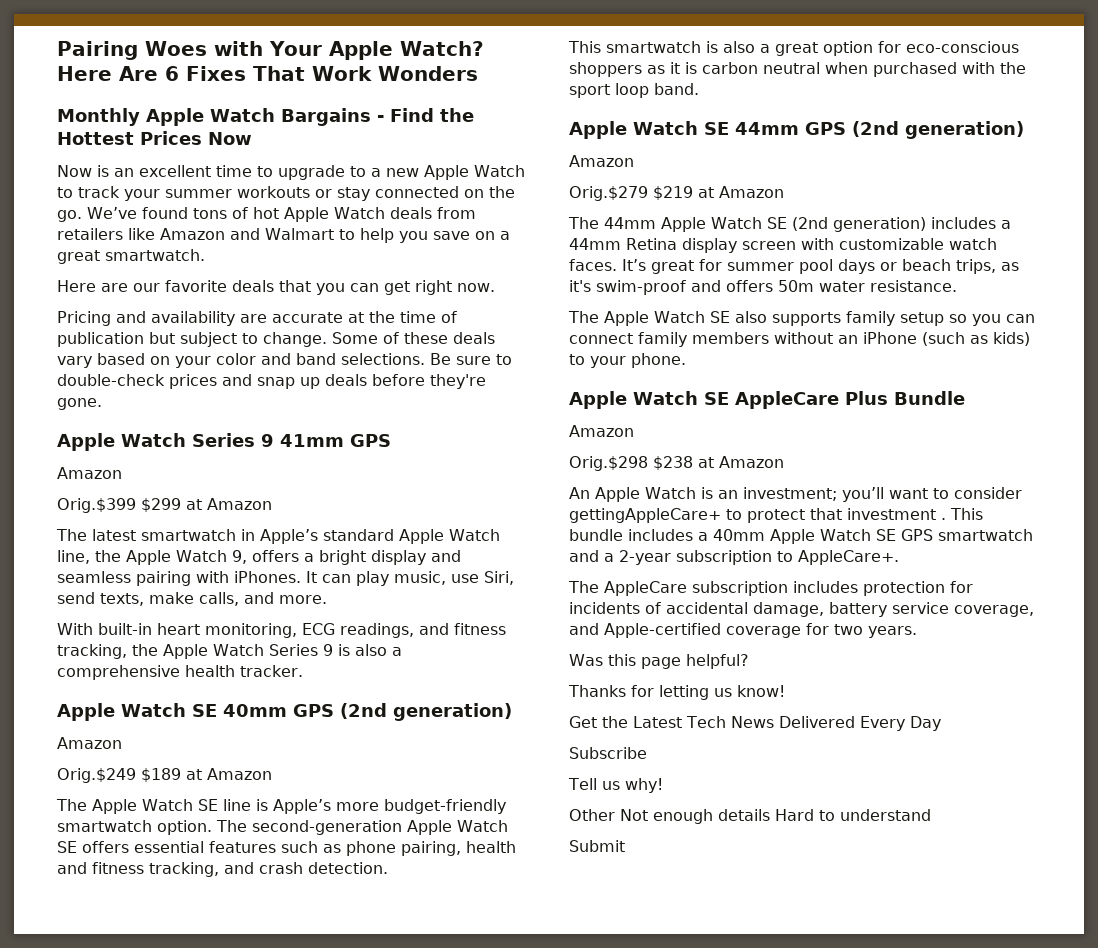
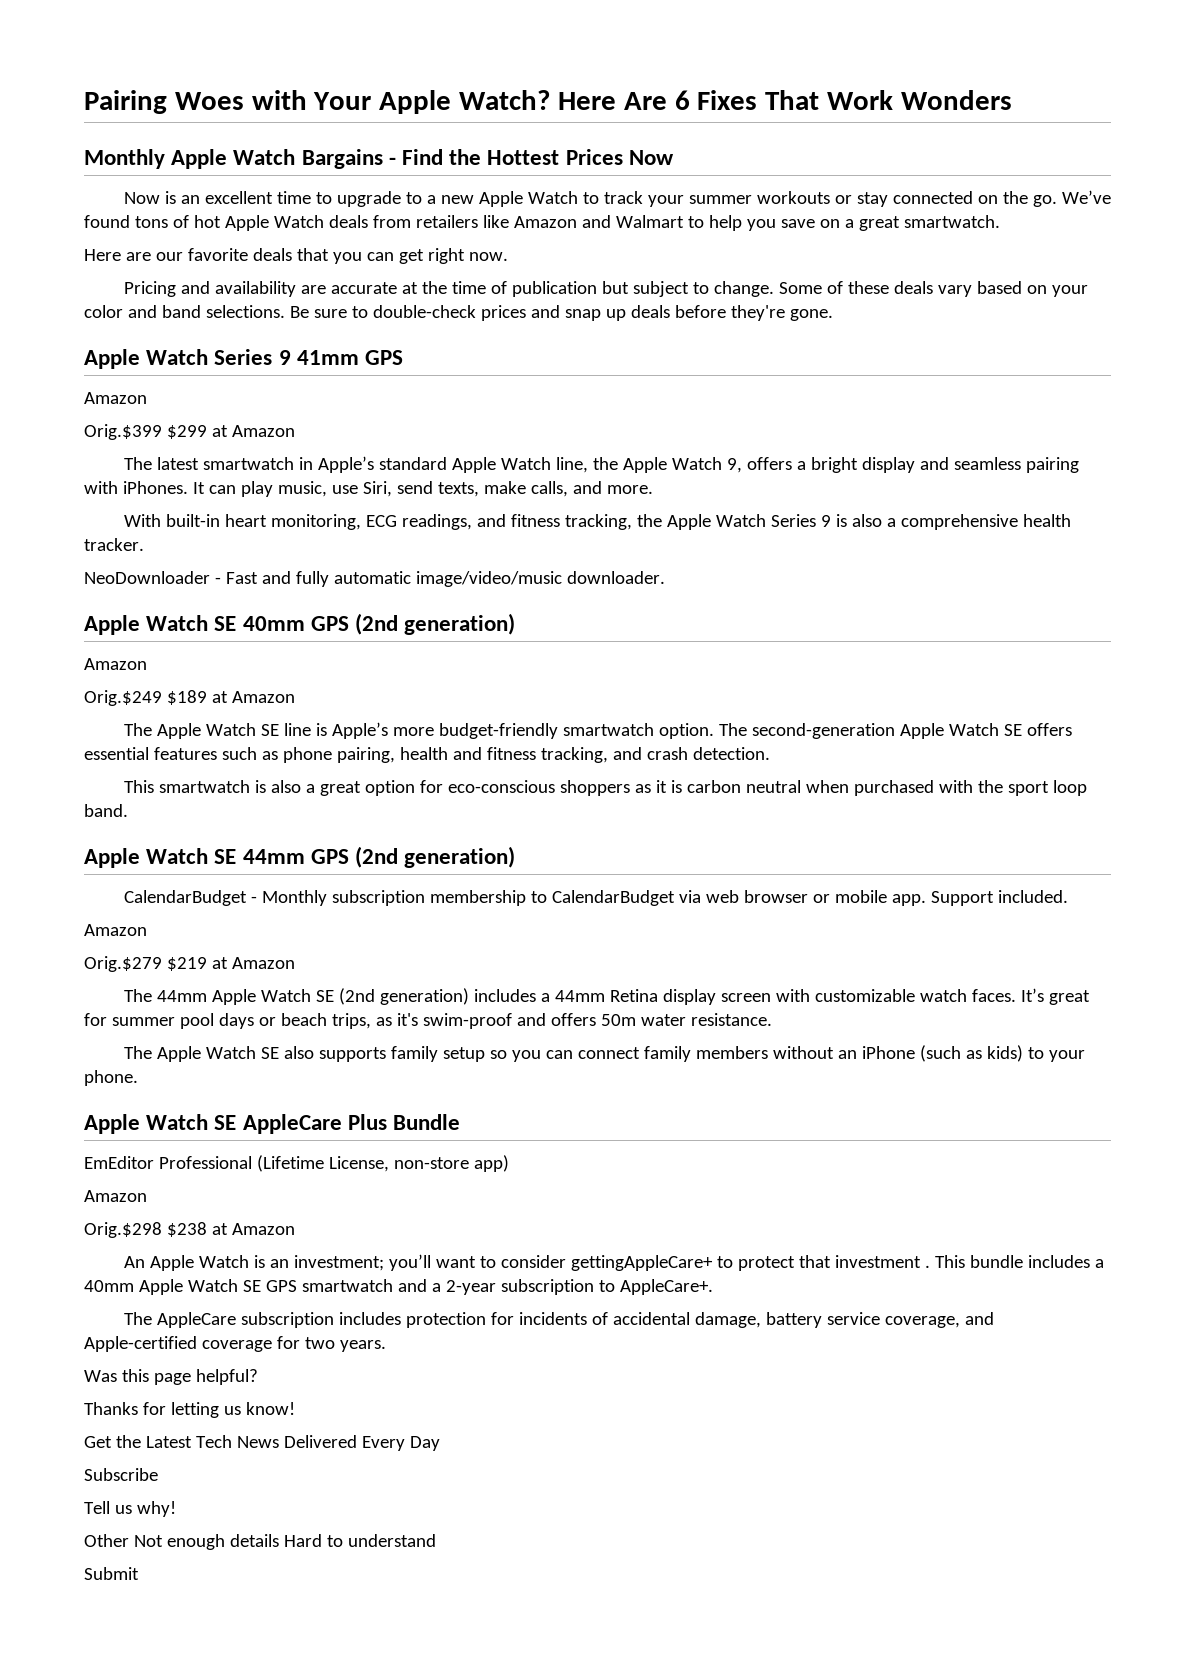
+ NeoDownloader - Fast and fully automatic image/video/music downloader.
+ CalendarBudget - Monthly subscription membership to CalendarBudget via web browser or mobile app. Support included.
+ EmEditor Professional (Lifetime License, non-store app)

